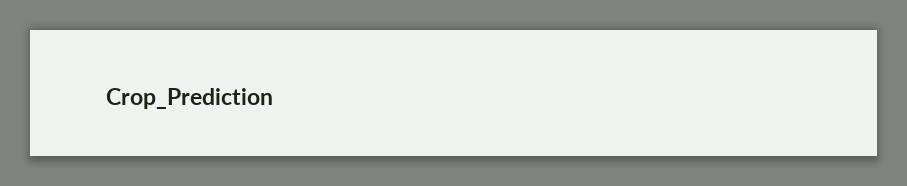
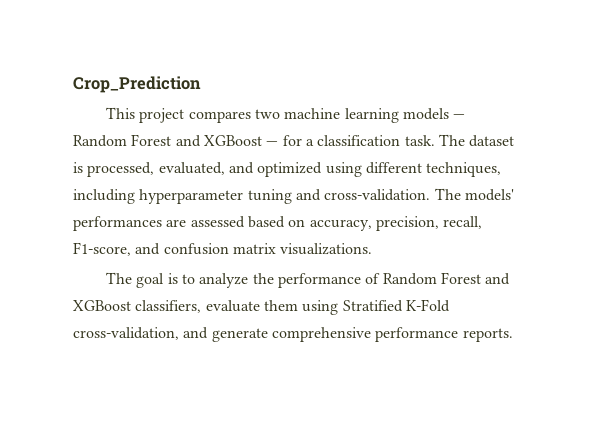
+ This project compares two machine learning models — Random Forest and XGBoost — for a classification task. The dataset is processed, evaluated, and optimized using different techniques, including hyperparameter tuning and cross-validation. The models' performances are assessed based on accuracy, precision, recall, F1-score, and confusion matrix visualizations.
+ The goal is to analyze the performance of Random Forest and XGBoost classifiers, evaluate them using Stratified K-Fold cross-validation, and generate comprehensive performance reports.

